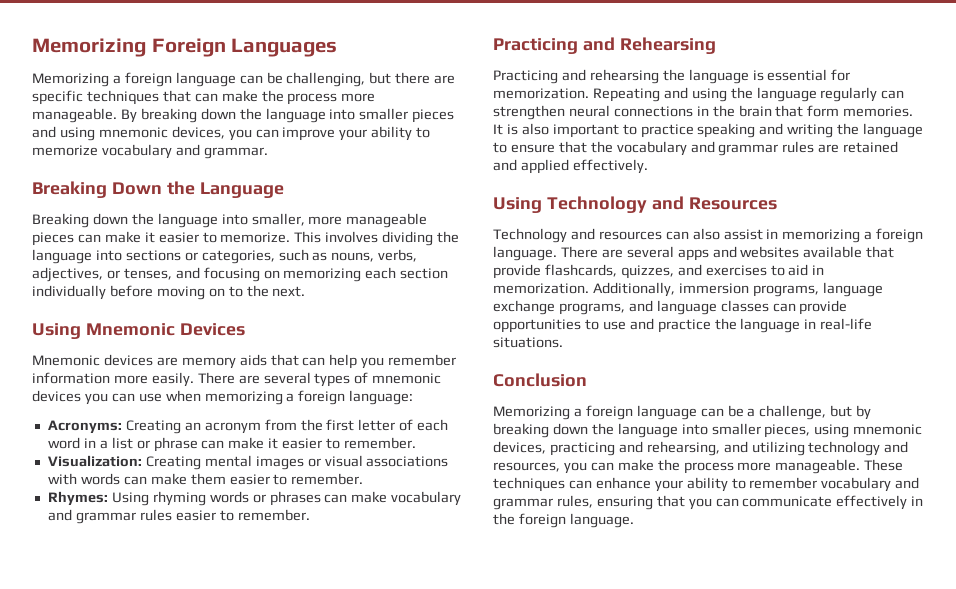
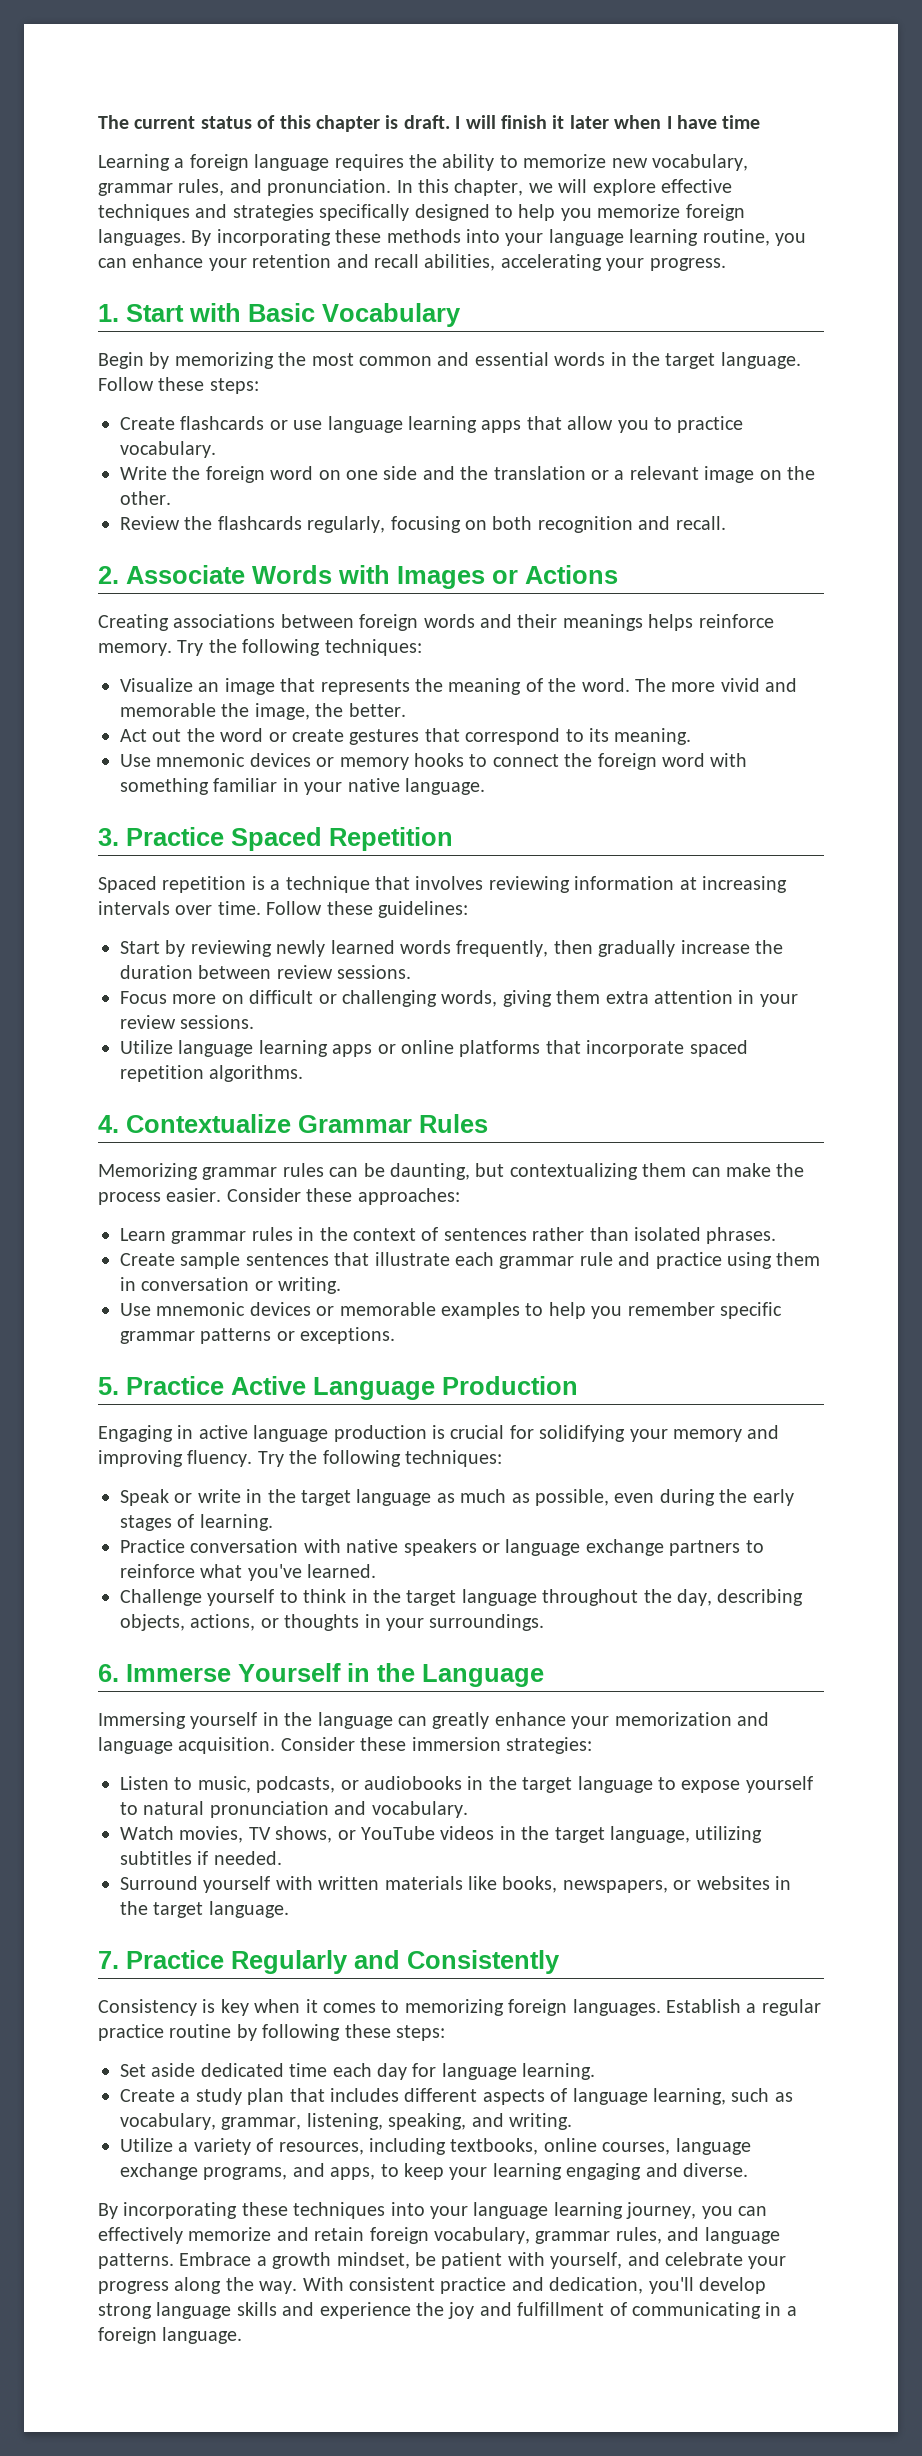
- Memorizing Foreign Languages
- Memorizing a foreign language can be challenging, but there are specific techniques that can make the process more manageable. By breaking down the language into smaller pieces and using mnemonic devices, you can improve your ability to memorize vocabulary and grammar.
- Breaking Down the Language
- Breaking down the language into smaller, more manageable pieces can make it easier to memorize. This involves dividing the language into sections or categories, such as nouns, verbs, adjectives, or tenses, and focusing on memorizing each section individually before moving on to the next.
- Using Mnemonic Devices
- Mnemonic devices are memory aids that can help you remember information more easily. There are several types of mnemonic devices you can use when memorizing a foreign language:
- Acronyms: Creating an acronym from the first letter of each word in a list or phrase can make it easier to remember.
- Visualization: Creating mental images or visual associations with words can make them easier to remember.
- Rhymes: Using rhyming words or phrases can make vocabulary and grammar rules easier to remember.
- Practicing and Rehearsing
- Practicing and rehearsing the language is essential for memorization. Repeating and using the language regularly can strengthen neural connections in the brain that form memories. It is also important to practice speaking and writing the language to ensure that the vocabulary and grammar rules are retained and applied effectively.
- Using Technology and Resources
- Technology and resources can also assist in memorizing a foreign language. There are several apps and websites available that provide flashcards, quizzes, and exercises to aid in memorization. Additionally, immersion programs, language exchange programs, and language classes can provide opportunities to use and practice the language in real-life situations.
- Conclusion
- Memorizing a foreign language can be a challenge, but by breaking down the language into smaller pieces, using mnemonic devices, practicing and rehearsing, and utilizing technology and resources, you can make the process more manageable. These techniques can enhance your ability to remember vocabulary and grammar rules, ensuring that you can communicate effectively in the foreign language.
+ The current status of this chapter is draft. I will finish it later when I have time
+ Learning a foreign language requires the ability to memorize new vocabulary, grammar rules, and pronunciation. In this chapter, we will explore effective techniques and strategies specifically designed to help you memorize foreign languages. By incorporating these methods into your language learning routine, you can enhance your retention and recall abilities, accelerating your progress.
+ 1. Start with Basic Vocabulary
+ Begin by memorizing the most common and essential words in the target language. Follow these steps:
+ Create flashcards or use language learning apps that allow you to practice vocabulary.
+ Write the foreign word on one side and the translation or a relevant image on the other.
+ Review the flashcards regularly, focusing on both recognition and recall.
+ 2. Associate Words with Images or Actions
+ Creating associations between foreign words and their meanings helps reinforce memory. Try the following techniques:
+ Visualize an image that represents the meaning of the word. The more vivid and memorable the image, the better.
+ Act out the word or create gestures that correspond to its meaning.
+ Use mnemonic devices or memory hooks to connect the foreign word with something familiar in your native language.
+ 3. Practice Spaced Repetition
+ Spaced repetition is a technique that involves reviewing information at increasing intervals over time. Follow these guidelines:
+ Start by reviewing newly learned words frequently, then gradually increase the duration between review sessions.
+ Focus more on difficult or challenging words, giving them extra attention in your review sessions.
+ Utilize language learning apps or online platforms that incorporate spaced repetition algorithms.
+ 4. Contextualize Grammar Rules
+ Memorizing grammar rules can be daunting, but contextualizing them can make the process easier. Consider these approaches:
+ Learn grammar rules in the context of sentences rather than isolated phrases.
+ Create sample sentences that illustrate each grammar rule and practice using them in conversation or writing.
+ Use mnemonic devices or memorable examples to help you remember specific grammar patterns or exceptions.
+ 5. Practice Active Language Production
+ Engaging in active language production is crucial for solidifying your memory and improving fluency. Try the following techniques:
+ Speak or write in the target language as much as possible, even during the early stages of learning.
+ Practice conversation with native speakers or language exchange partners to reinforce what you've learned.
+ Challenge yourself to think in the target language throughout the day, describing objects, actions, or thoughts in your surroundings.
+ 6. Immerse Yourself in the Language
+ Immersing yourself in the language can greatly enhance your memorization and language acquisition. Consider these immersion strategies:
+ Listen to music, podcasts, or audiobooks in the target language to expose yourself to natural pronunciation and vocabulary.
+ Watch movies, TV shows, or YouTube videos in the target language, utilizing subtitles if needed.
+ Surround yourself with written materials like books, newspapers, or websites in the target language.
+ 7. Practice Regularly and Consistently
+ Consistency is key when it comes to memorizing foreign languages. Establish a regular practice routine by following these steps:
+ Set aside dedicated time each day for language learning.
+ Create a study plan that includes different aspects of language learning, such as vocabulary, grammar, listening, speaking, and writing.
+ Utilize a variety of resources, including textbooks, online courses, language exchange programs, and apps, to keep your learning engaging and diverse.
+ By incorporating these techniques into your language learning journey, you can effectively memorize and retain foreign vocabulary, grammar rules, and language patterns. Embrace a growth mindset, be patient with yourself, and celebrate your progress along the way. With consistent practice and dedication, you'll develop strong language skills and experience the joy and fulfillment of communicating in a foreign language.

